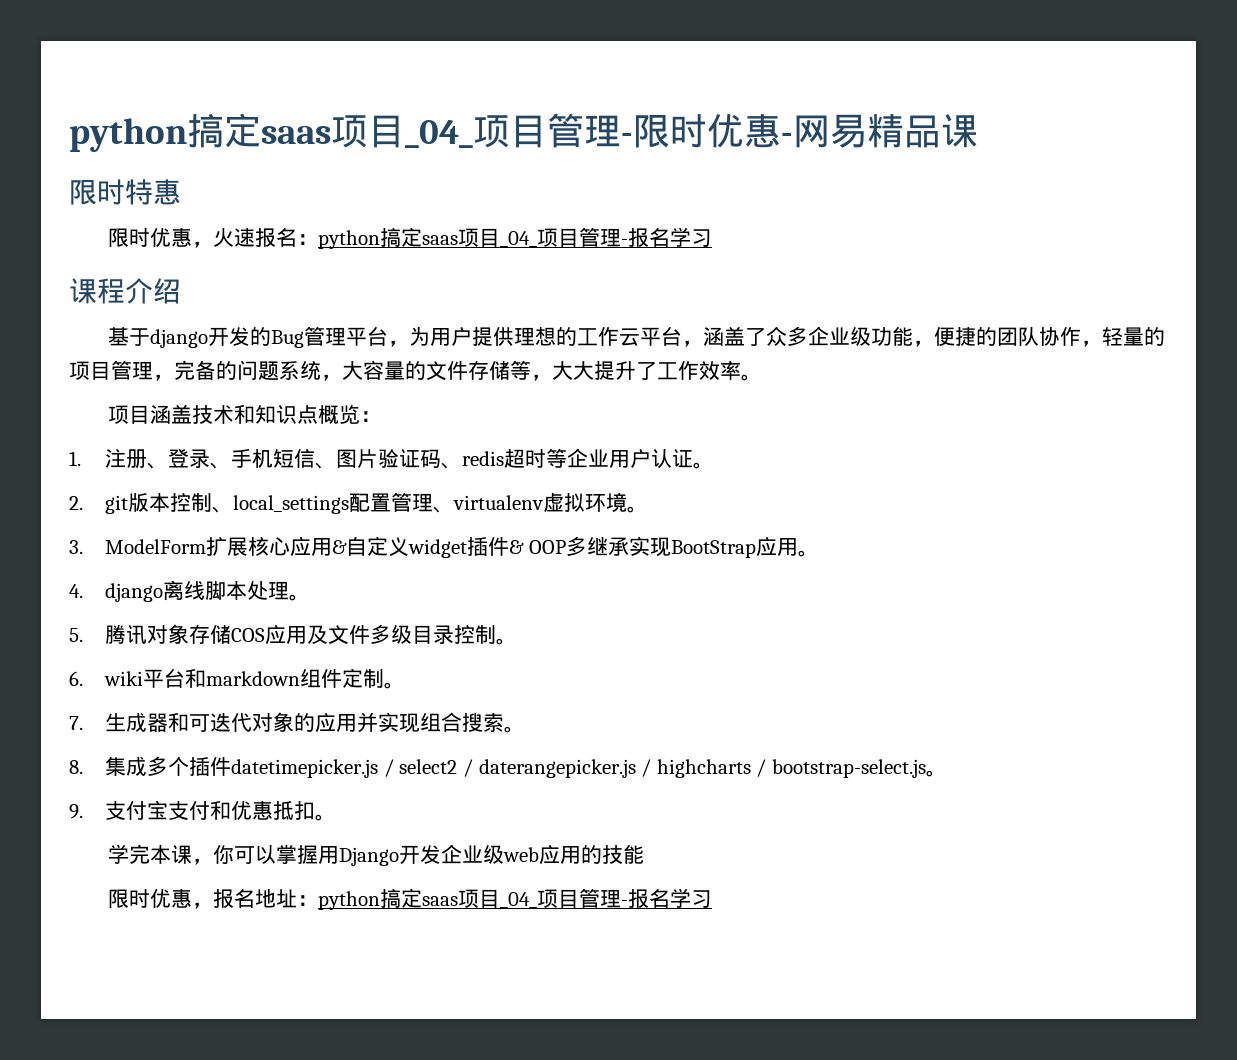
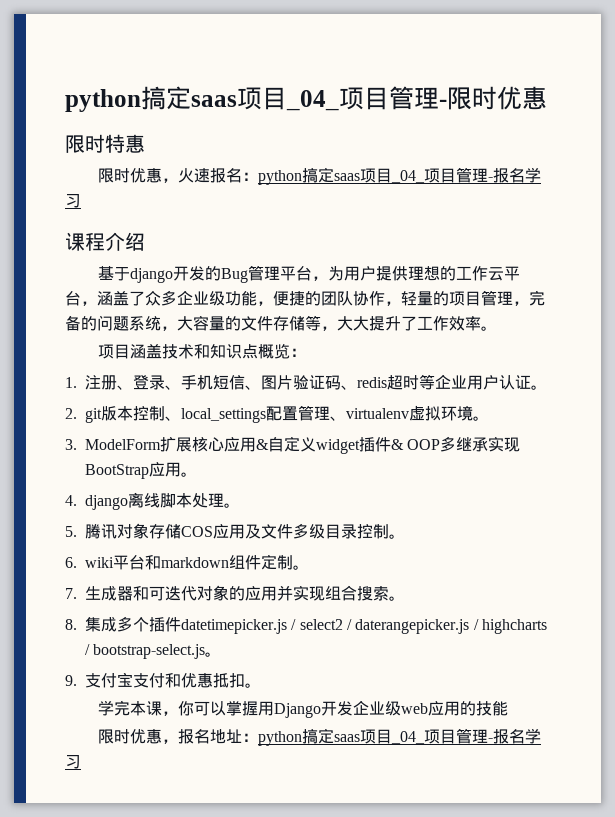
- python搞定saas项目_04_项目管理-限时优惠-网易精品课
+ python搞定saas项目_04_项目管理-限时优惠

